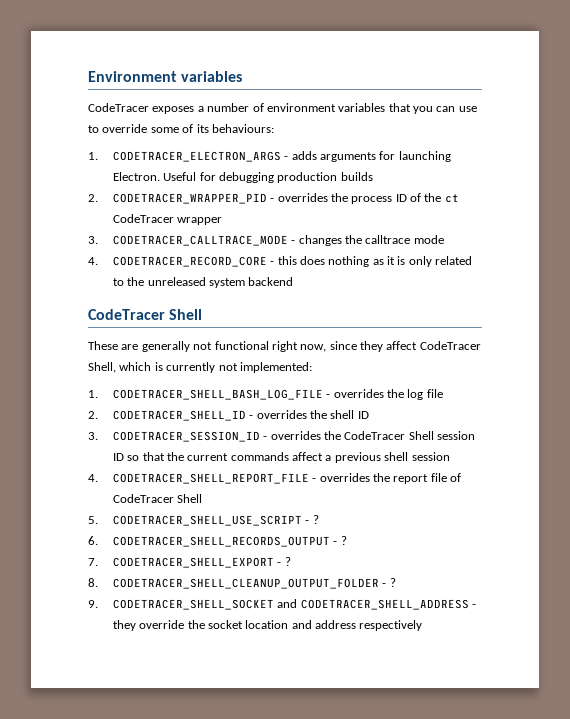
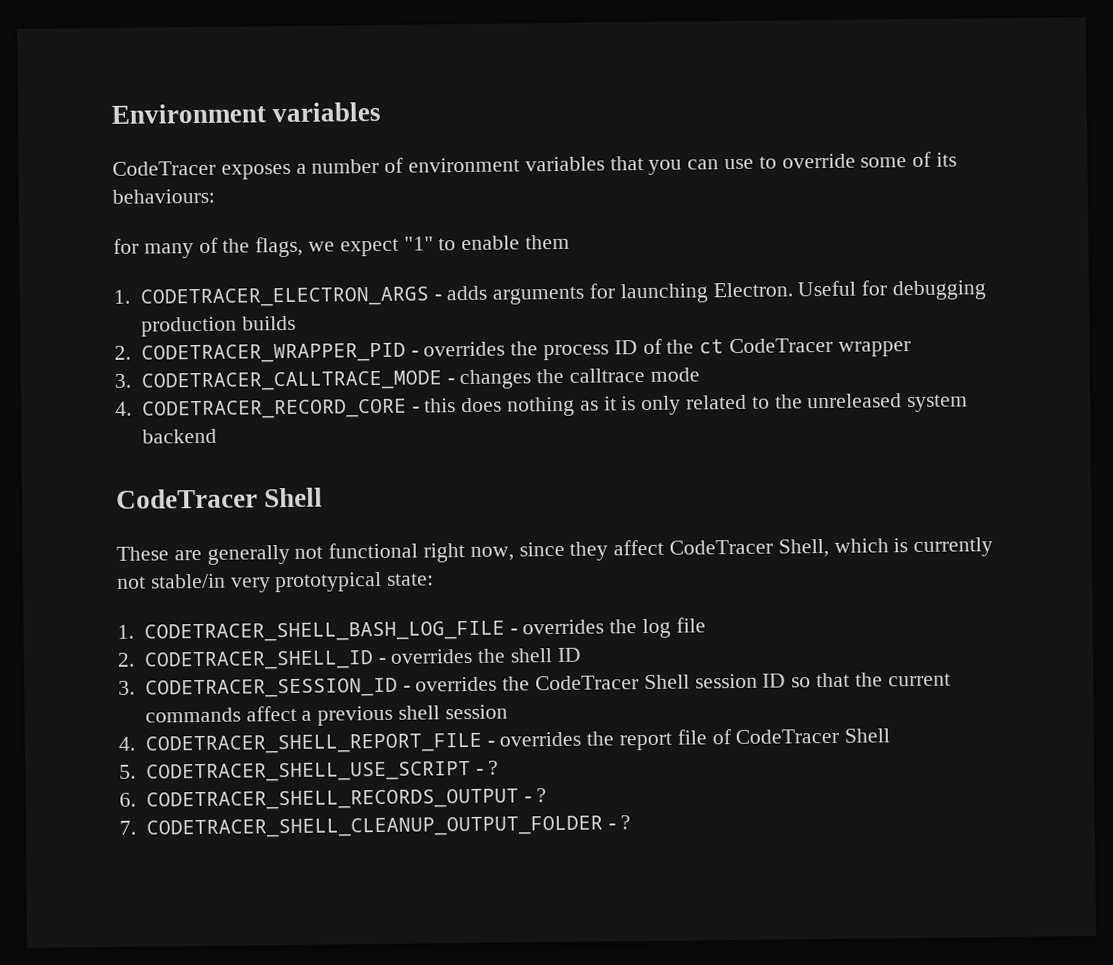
+ for many of the flags, we expect "1" to enable them
- These are generally not functional right now, since they affect CodeTracer Shell, which is currently not implemented:
+ These are generally not functional right now, since they affect CodeTracer Shell, which is currently not stable/in very prototypical state:
- 7. CODETRACER_SHELL_EXPORT - ?
- 8. CODETRACER_SHELL_CLEANUP_OUTPUT_FOLDER - ?
+ 7. CODETRACER_SHELL_CLEANUP_OUTPUT_FOLDER - ?
- 9. CODETRACER_SHELL_SOCKET and CODETRACER_SHELL_ADDRESS - they override the socket location and address respectively

